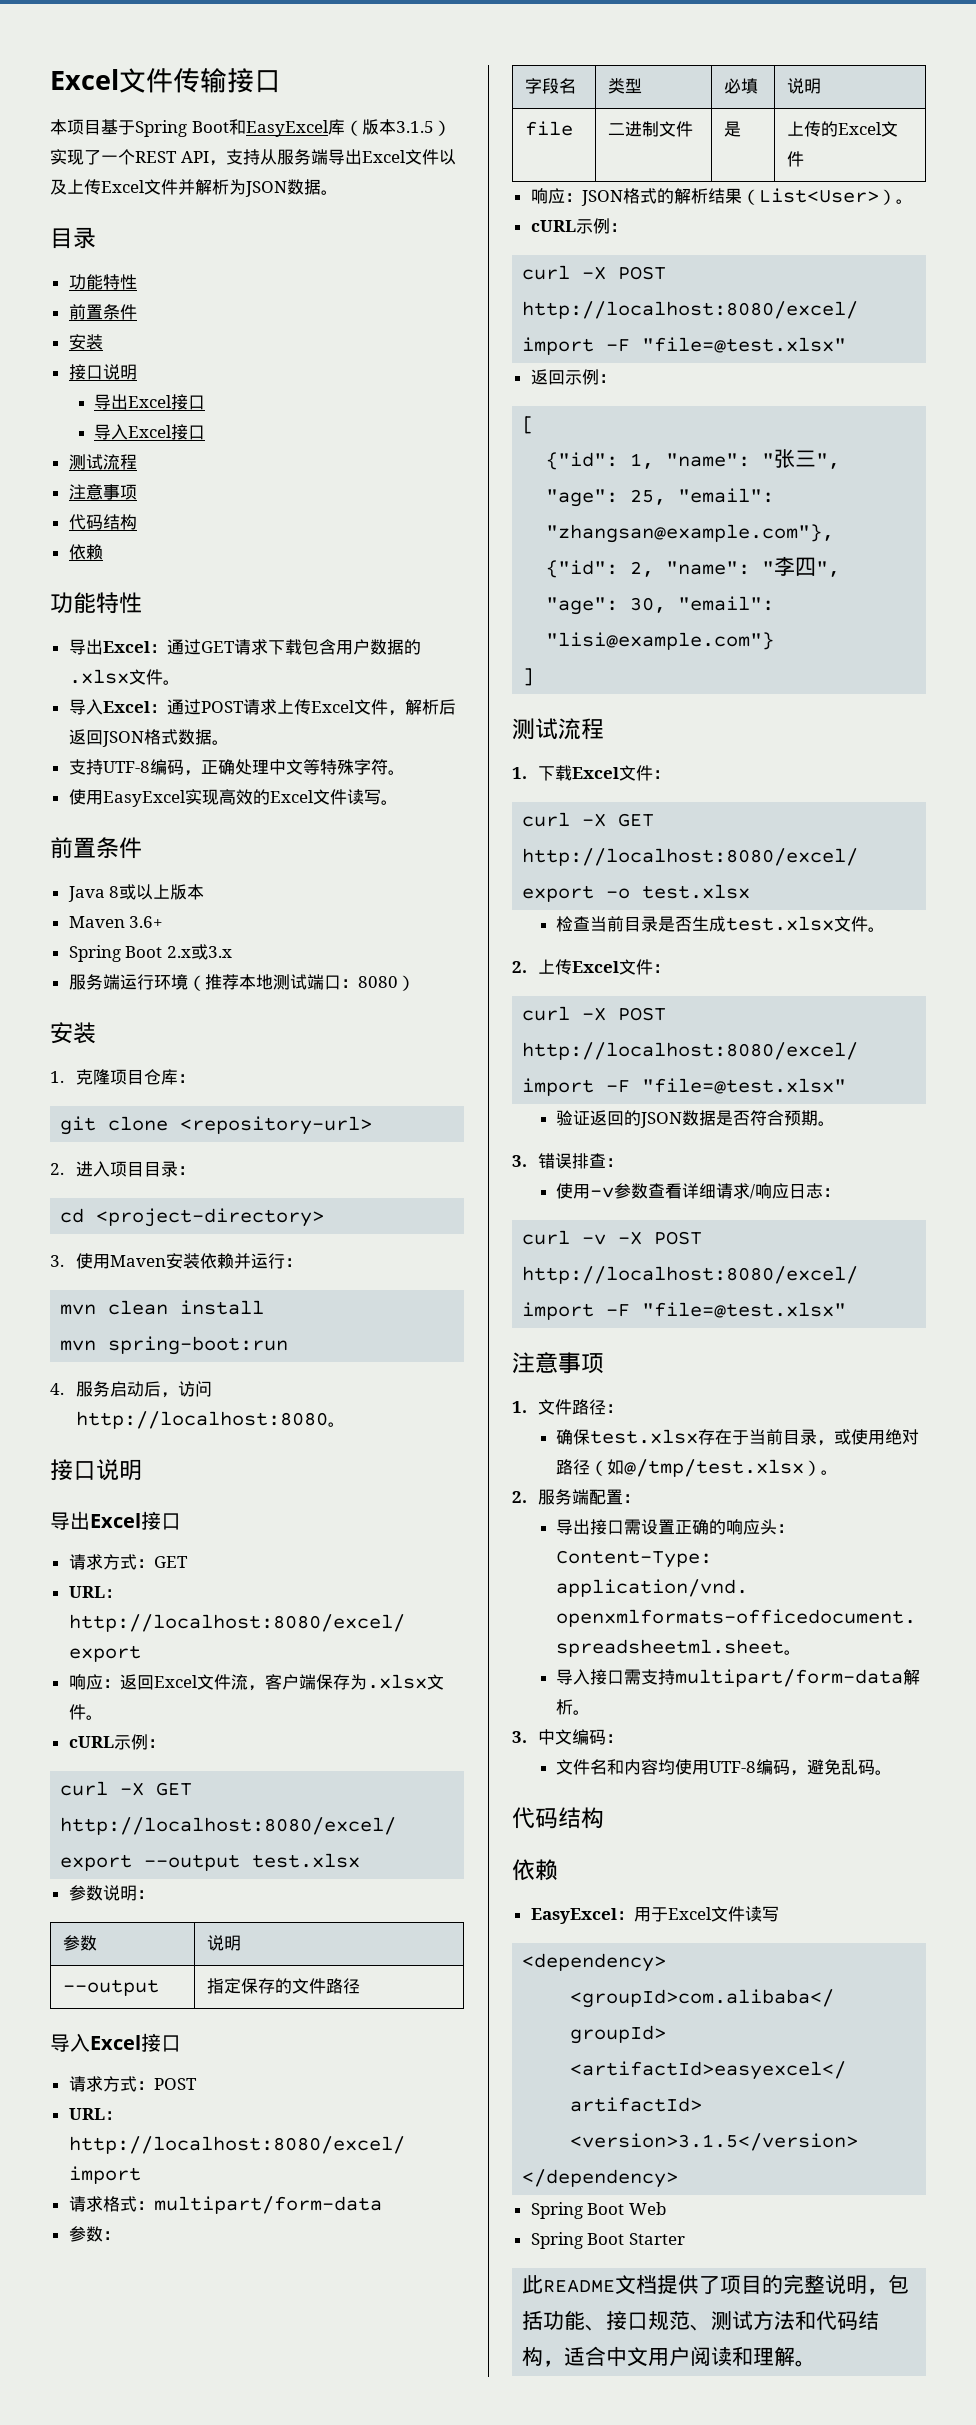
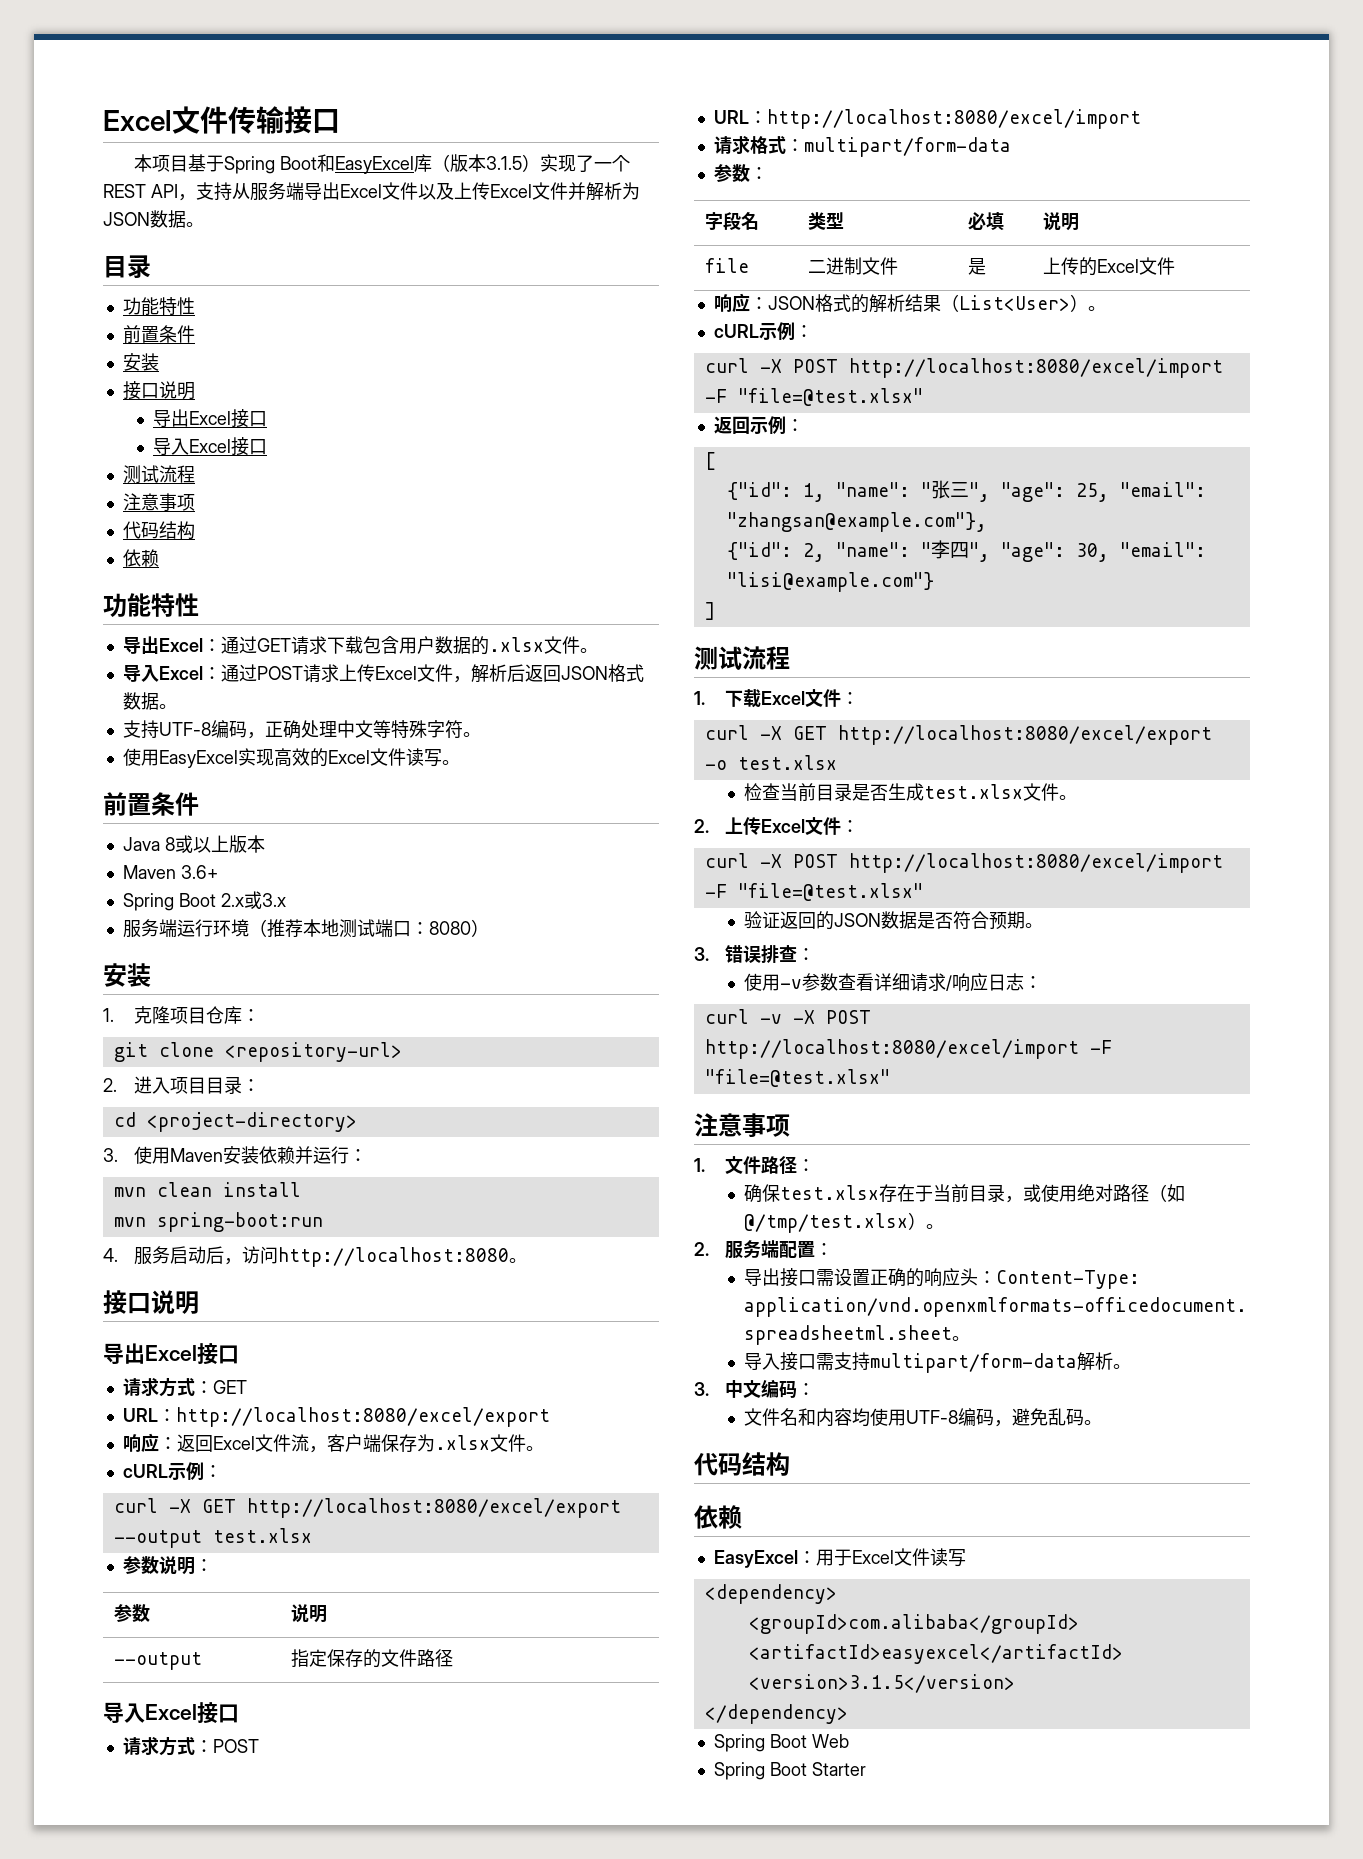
- 此README文档提供了项目的完整说明，包括功能、接口规范、测试方法和代码结构，适合中文用户阅读和理解。

